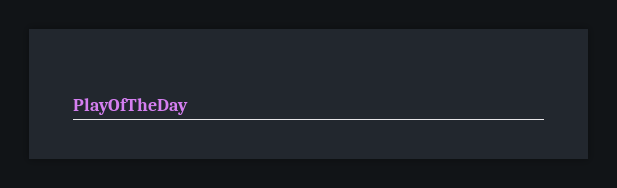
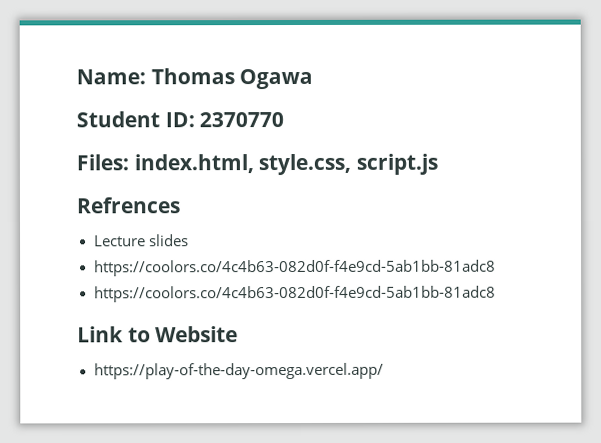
- PlayOfTheDay
+ Name: Thomas Ogawa
+ Student ID: 2370770
+ Files: index.html, style.css, script.js
+ Refrences
+ Lecture slides
+ https://coolors.co/4c4b63-082d0f-f4e9cd-5ab1bb-81adc8
+ https://coolors.co/4c4b63-082d0f-f4e9cd-5ab1bb-81adc8
+ Link to Website
+ https://play-of-the-day-omega.vercel.app/

